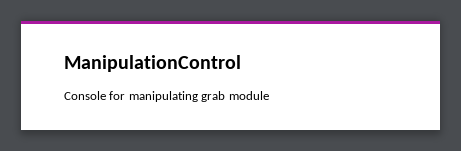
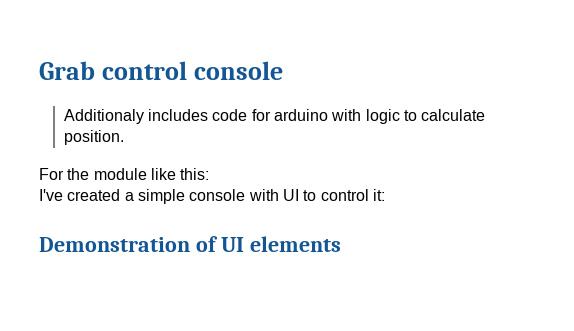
- ManipulationControl
- Console for manipulating grab module
+ Grab control console
+ Additionaly includes code for arduino with logic to calculate position.
+ For the module like this:
+ I've created a simple console with UI to control it:
+ Demonstration of UI elements

